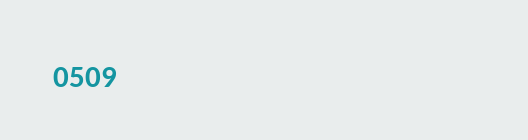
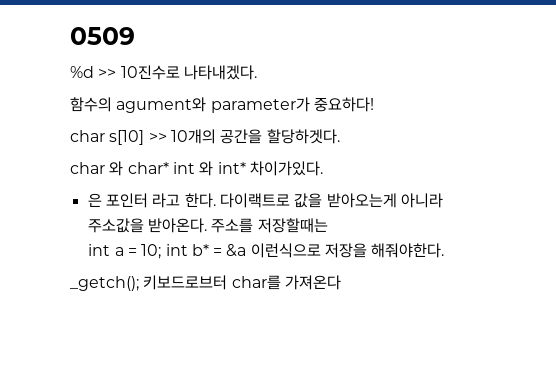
+ %d >> 10진수로 나타내겠다.
+ 함수의 agument와 parameter가 중요하다!
+ char s[10] >> 10개의 공간을 할당하겟다.
+ char 와 char* int 와 int* 차이가있다.
+ 은 포인터 라고 한다. 다이랙트로 값을 받아오는게 아니라 주소값을 받아온다. 주소를 저장할때는
+ int a = 10; int b* = &a 이런식으로 저장을 해줘야한다.
+ _getch(); 키보드로브터 char를 가져온다

